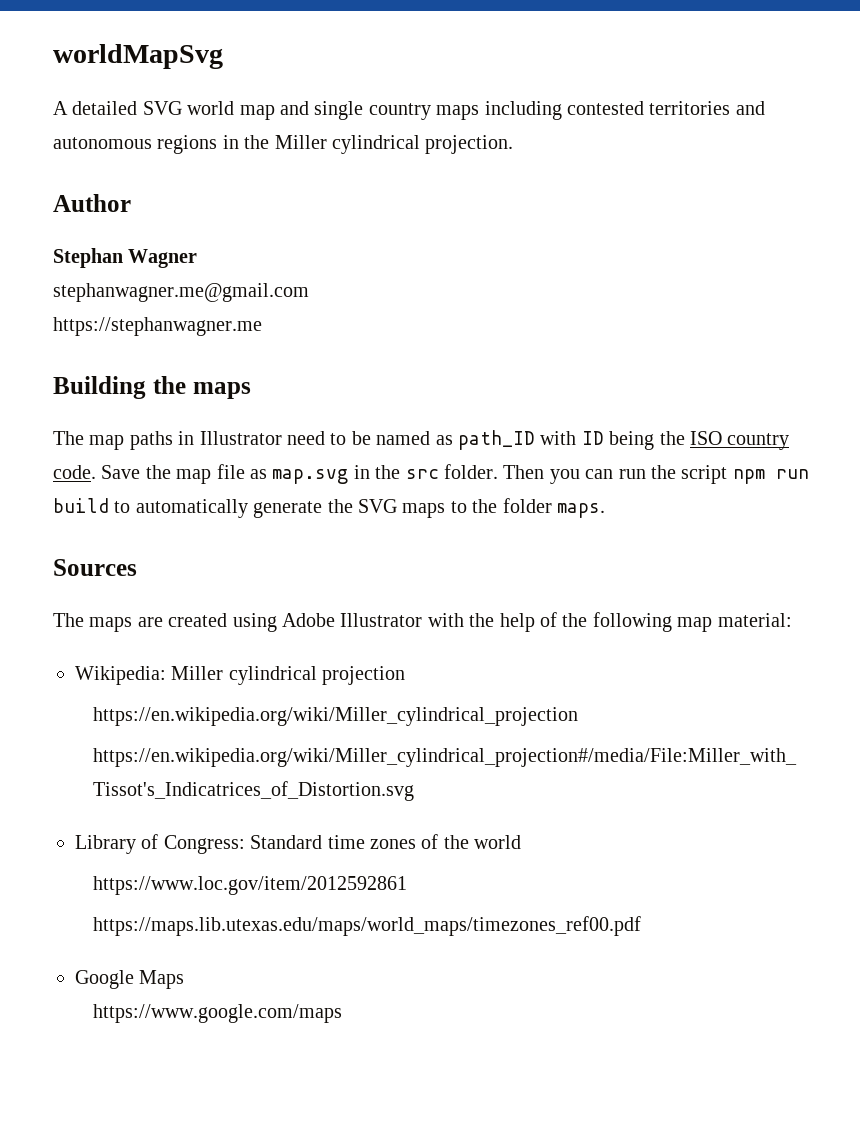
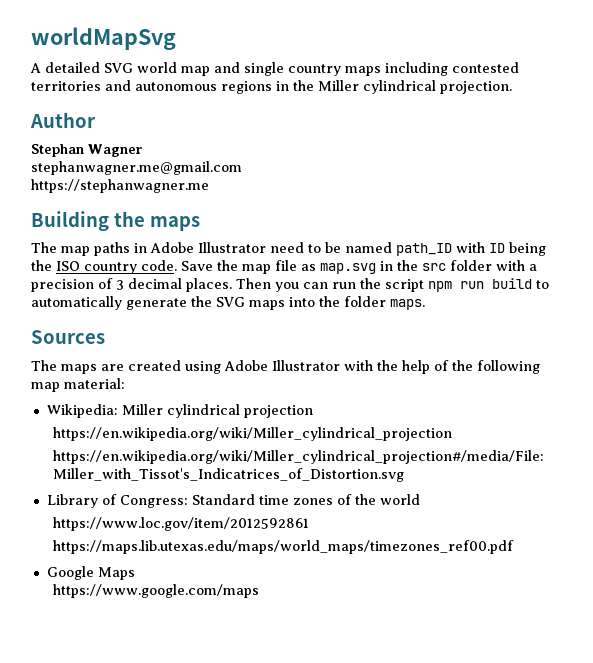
- The map paths in Illustrator need to be named as path_ID with ID being the ISO country code.
+ The map paths in Adobe Illustrator need to be named path_ID with ID being the ISO country code.
- Save the map file as map.svg in the src folder.
+ Save the map file as map.svg in the src folder with a precision of 3 decimal places.
- Then you can run the script npm run build to automatically generate the SVG maps to the folder maps.
+ Then you can run the script npm run build to automatically generate the SVG maps into the folder maps.

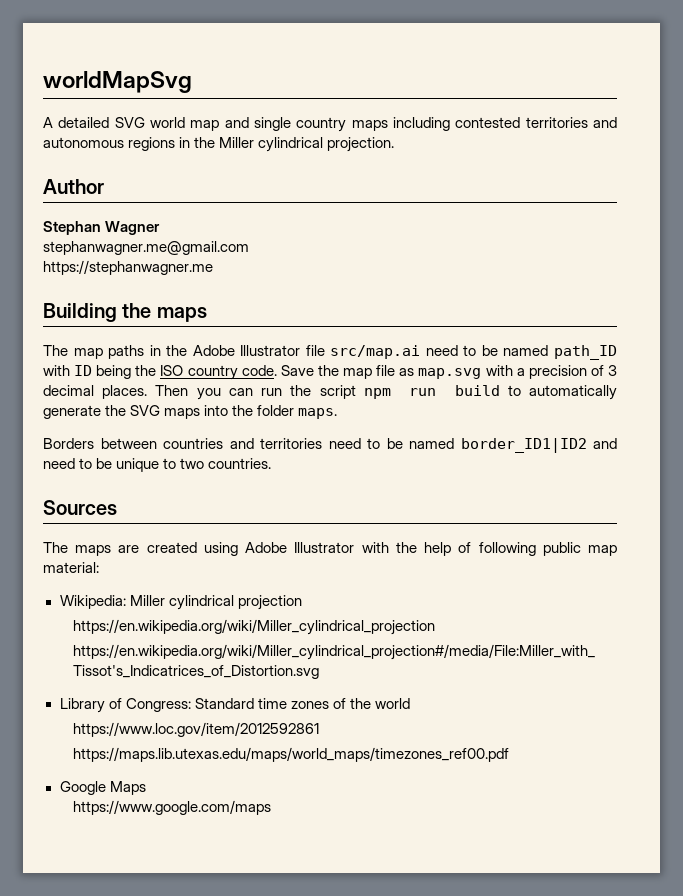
- The map paths in Adobe Illustrator need to be named path_ID with ID being the ISO country code.
+ The map paths in the Adobe Illustrator file src/map.ai need to be named path_ID with ID being the ISO country code.
- Save the map file as map.svg in the src folder with a precision of 3 decimal places.
+ Save the map file as map.svg with a precision of 3 decimal places.
+ Borders between countries and territories need to be named border_ID1|ID2 and need to be unique to two countries.
- The maps are created using Adobe Illustrator with the help of the following map material:
+ The maps are created using Adobe Illustrator with the help of following public map material:

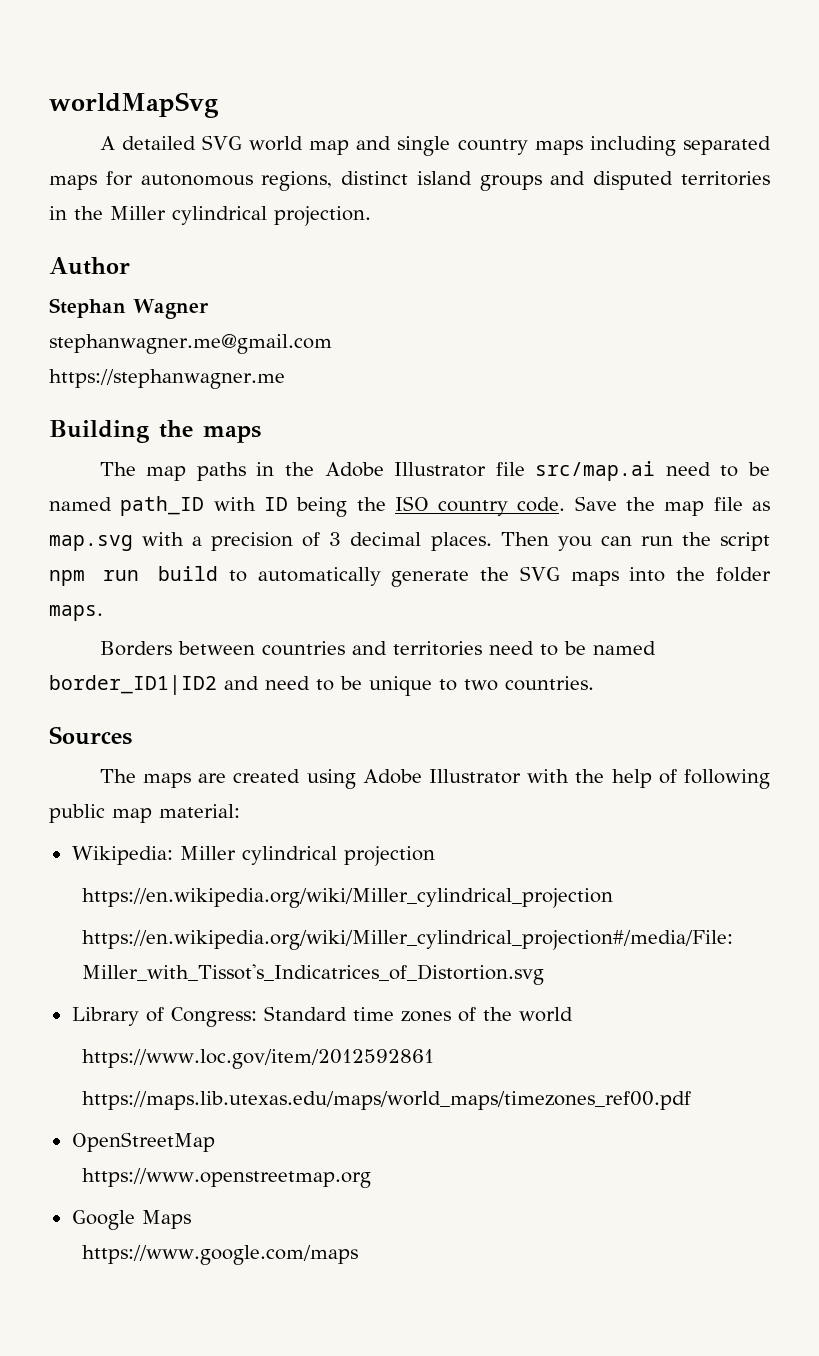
- A detailed SVG world map and single country maps including contested territories and autonomous regions in the Miller cylindrical projection.
+ A detailed SVG world map and single country maps including separated maps for autonomous regions, distinct island groups and disputed territories in the Miller cylindrical projection.
+ OpenStreetMap
+ https://www.openstreetmap.org

